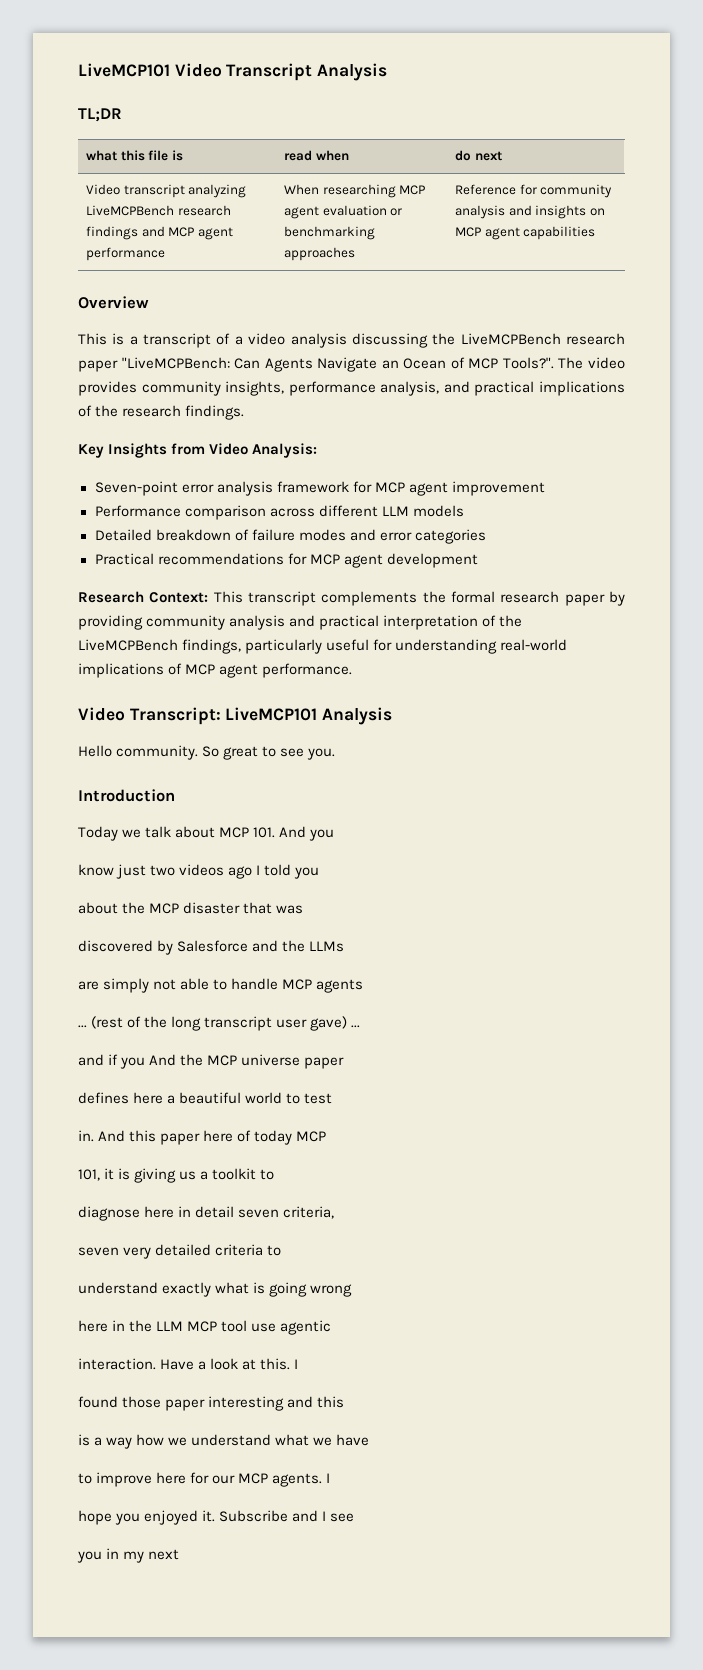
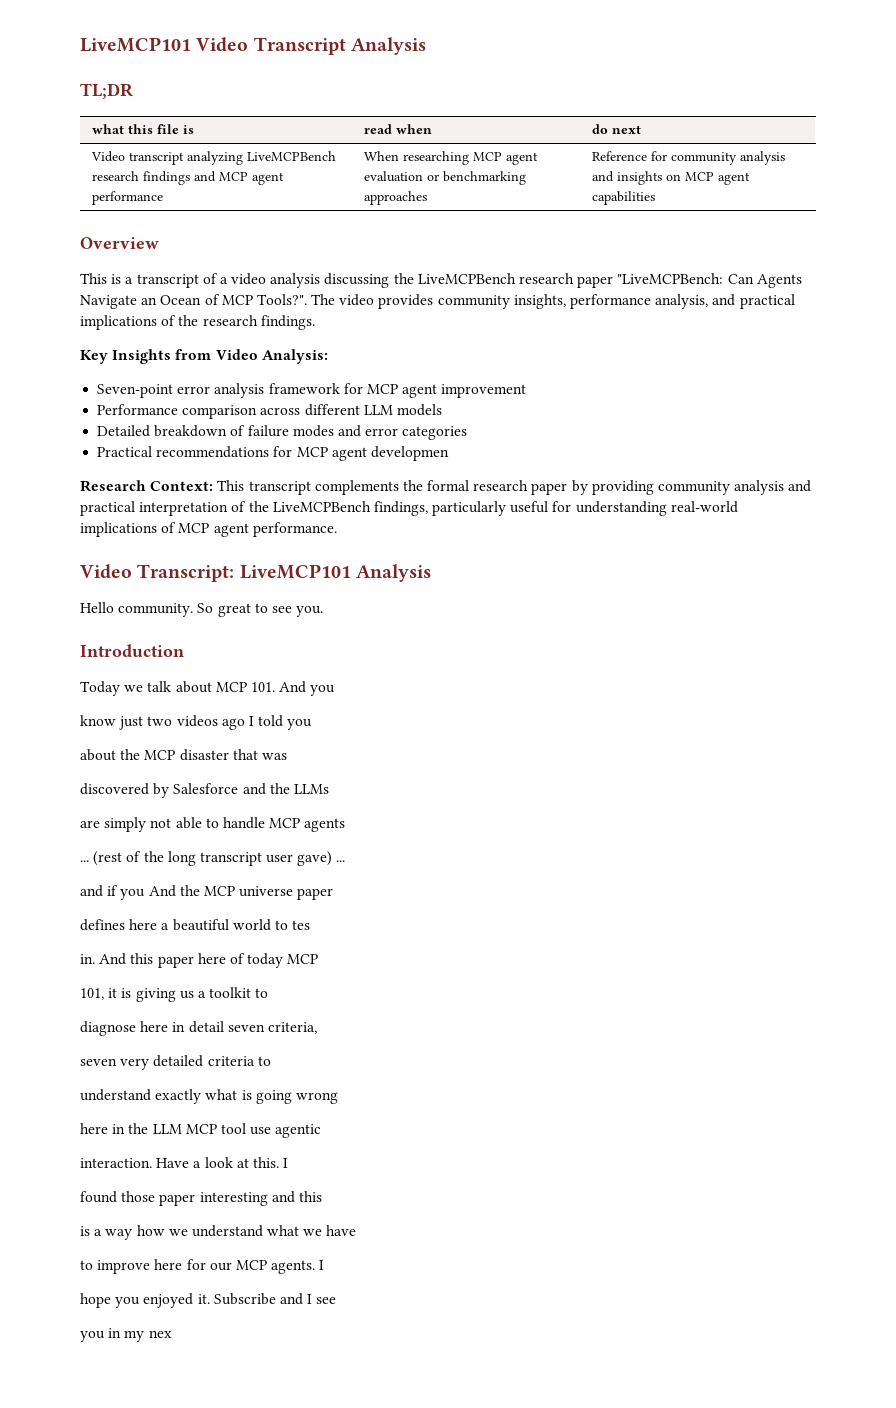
- Practical recommendations for MCP agent development
+ Practical recommendations for MCP agent developmen
- defines here a beautiful world to test
+ defines here a beautiful world to tes
- you in my next
+ you in my nex

